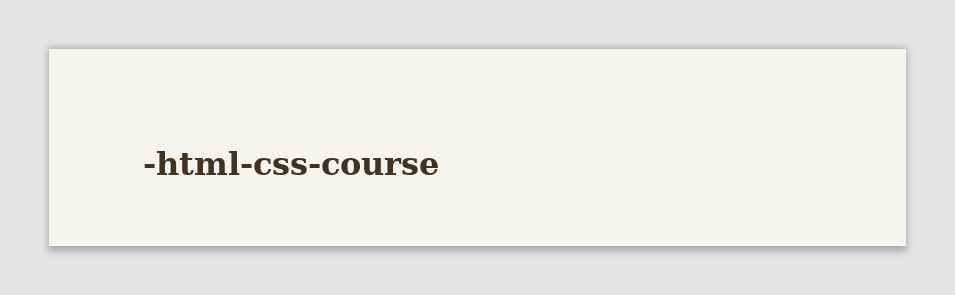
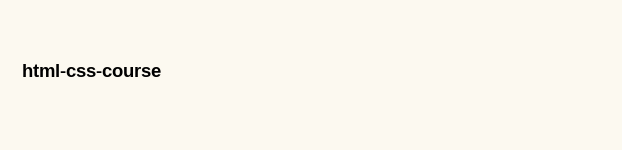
- -html-css-course
+ html-css-course

